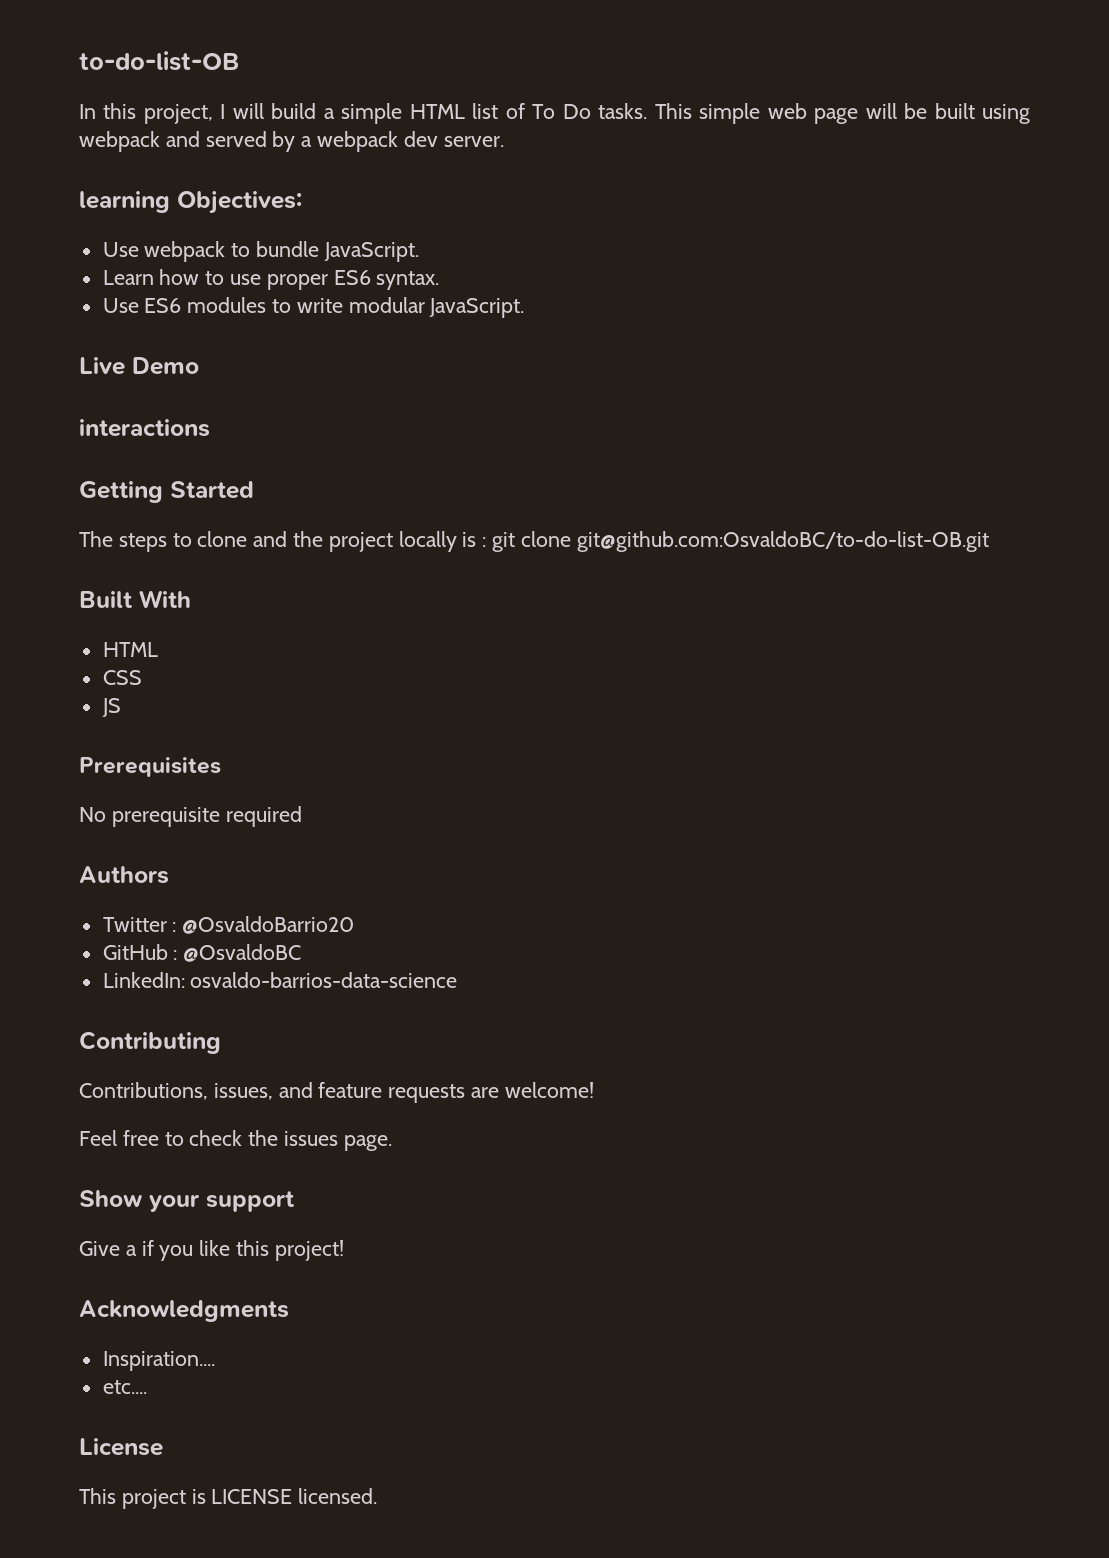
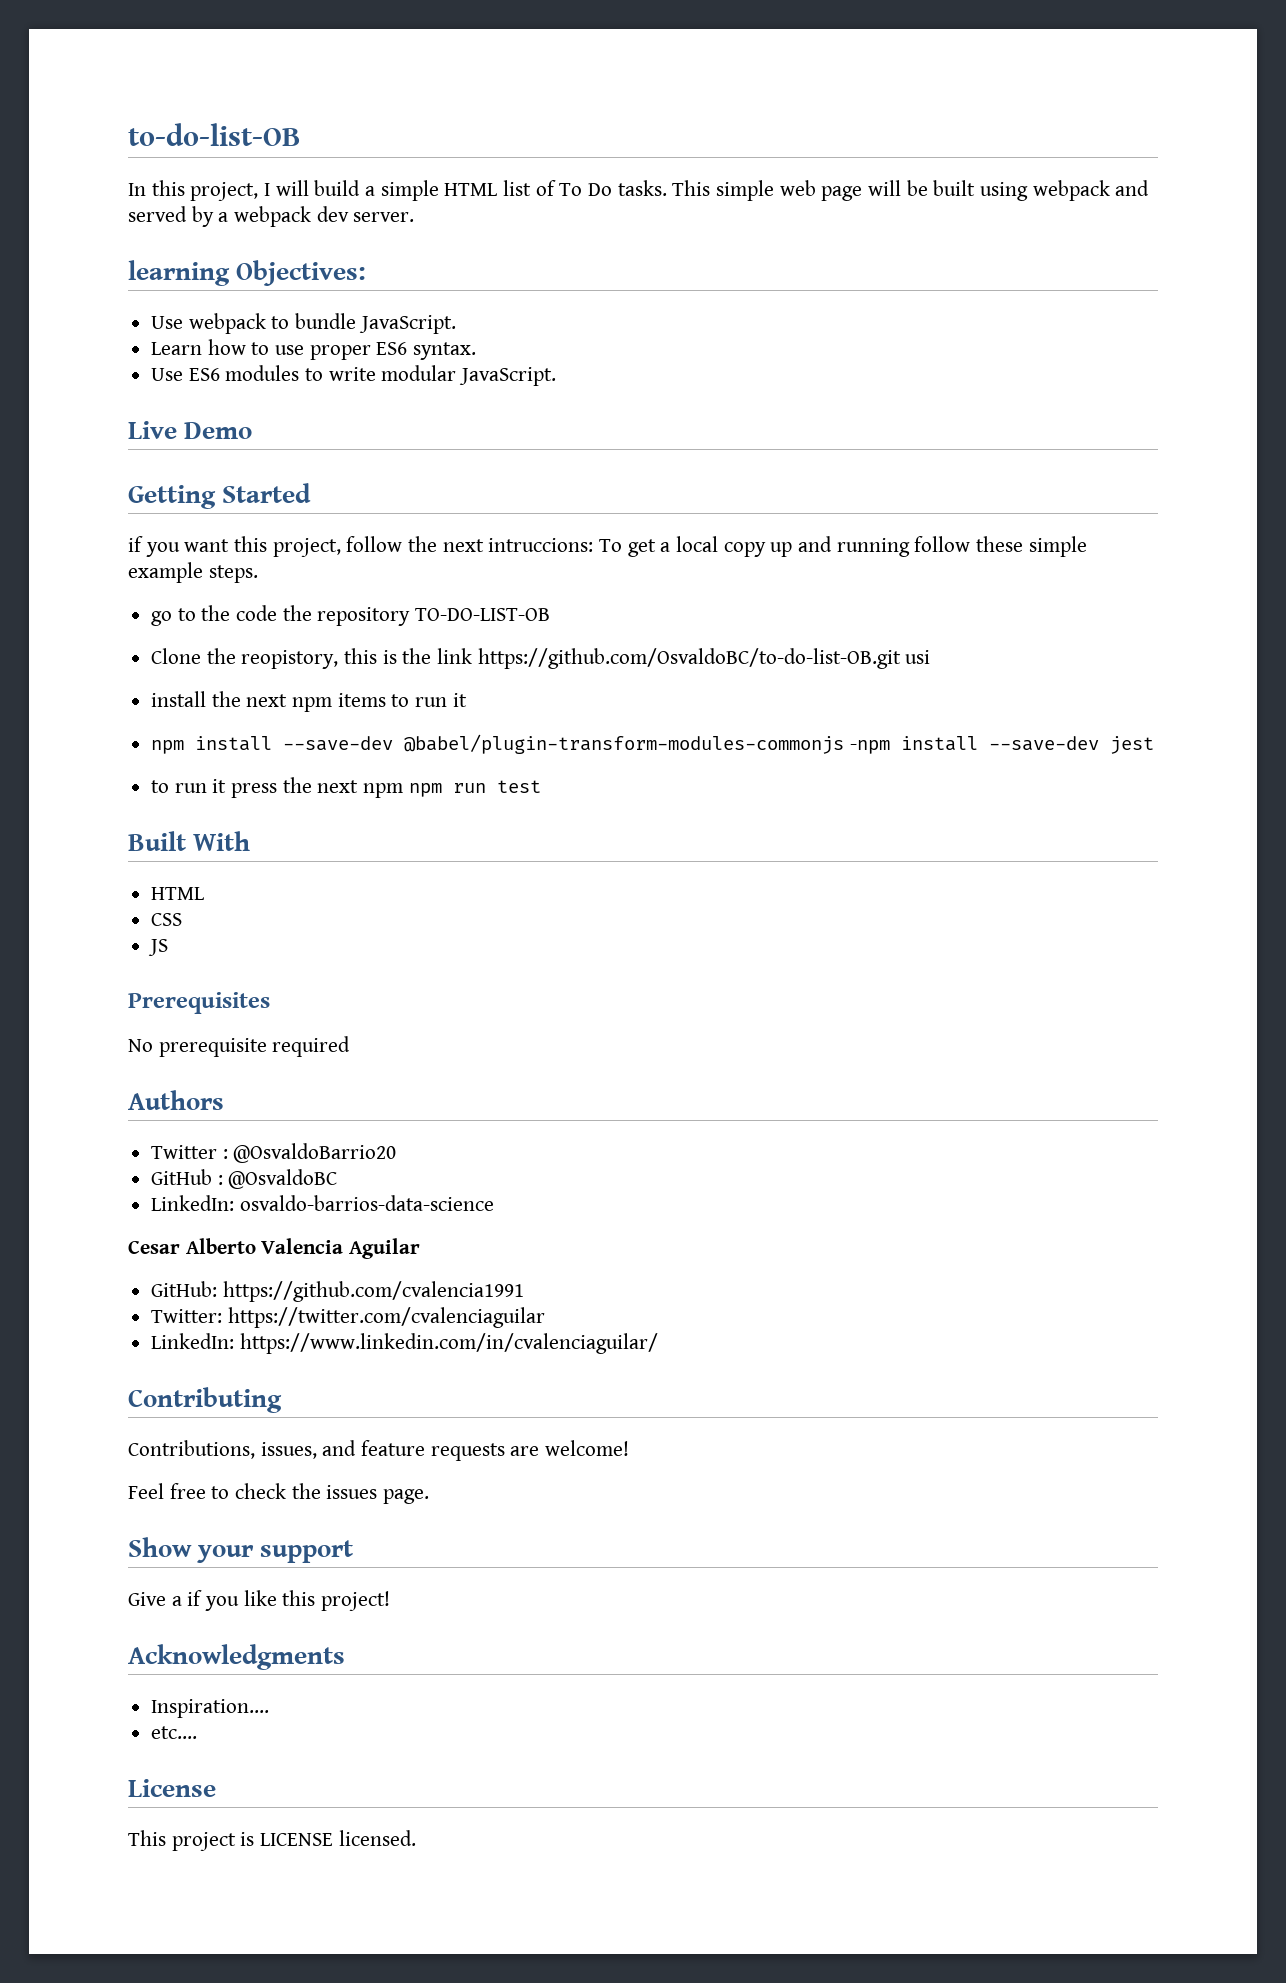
- interactions
- The steps to clone and the project locally is : git clone git@github.com:OsvaldoBC/to-do-list-OB.git
+ if you want this project, follow the next intruccions: To get a local copy up and running follow these simple example steps.
+ go to the code the repository TO-DO-LIST-OB
+ Clone the reopistory, this is the link https://github.com/OsvaldoBC/to-do-list-OB.git usi
+ install the next npm items to run it
+ npm install --save-dev @babel/plugin-transform-modules-commonjs -npm install --save-dev jest
+ to run it press the next npm npm run test
+ Cesar Alberto Valencia Aguilar
+ GitHub: https://github.com/cvalencia1991
+ Twitter: https://twitter.com/cvalenciaguilar
+ LinkedIn: https://www.linkedin.com/in/cvalenciaguilar/

